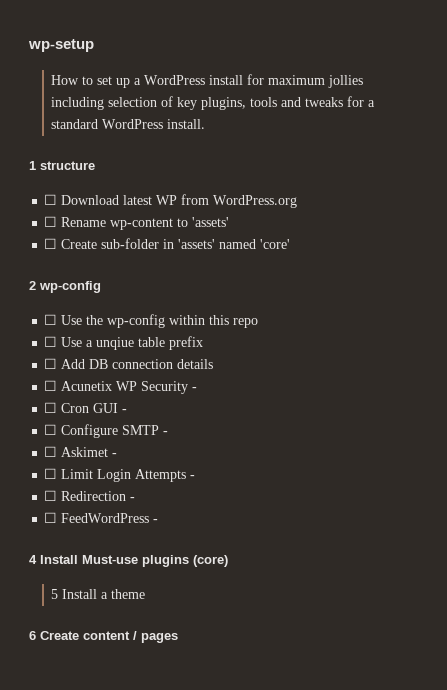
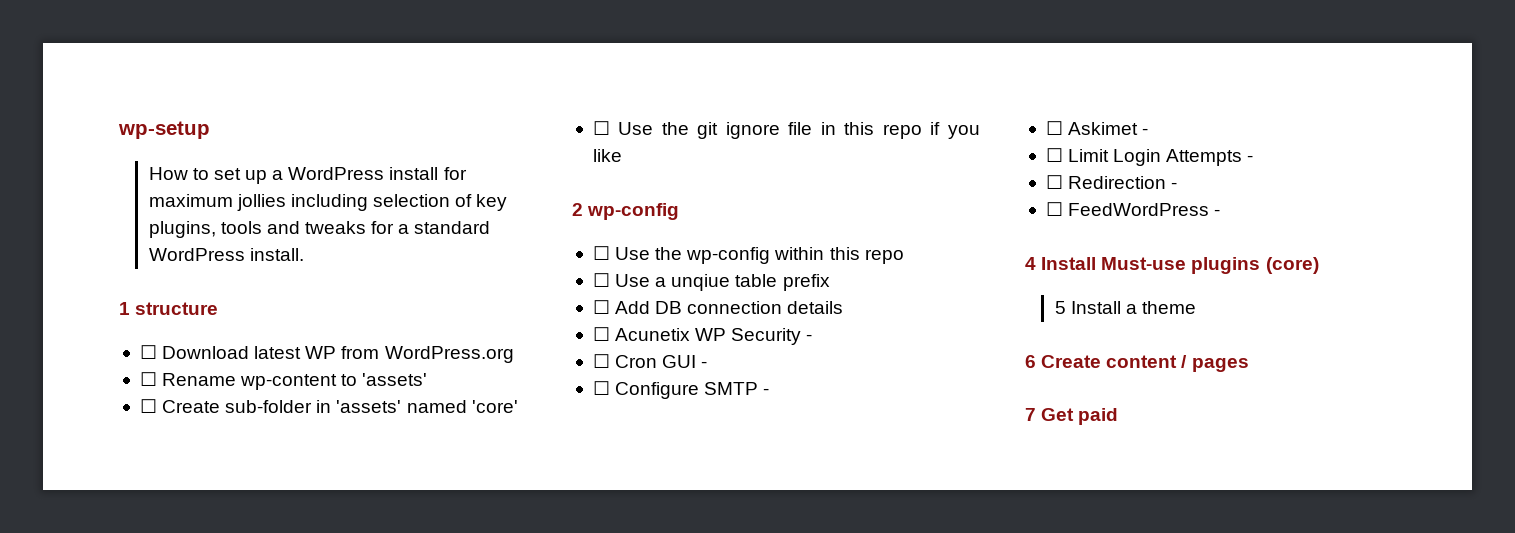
+ ☐ Use the git ignore file in this repo if you like
+ 7 Get paid

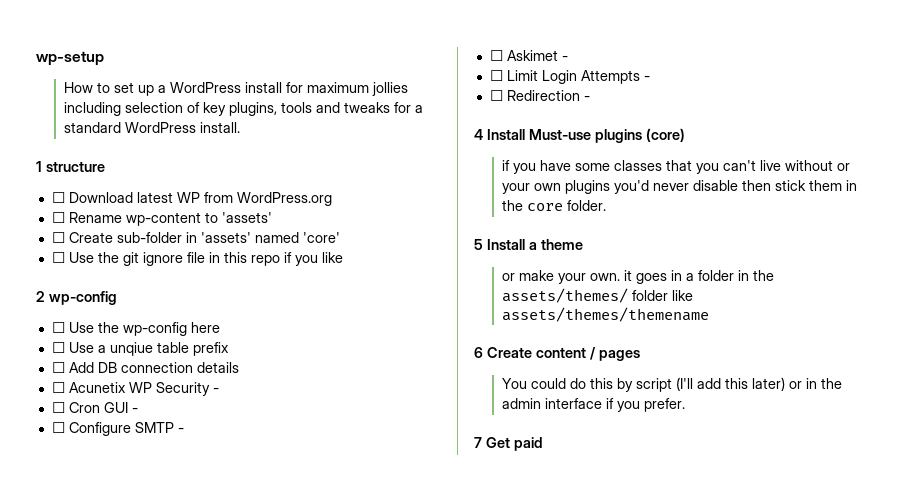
- ☐ Use the wp-config within this repo
+ ☐ Use the wp-config here
- ☐ FeedWordPress -
+ if you have some classes that you can't live without or your own plugins you'd never disable then stick them in the core folder.
  5 Install a theme
+ or make your own. it goes in a folder in the assets/themes/ folder like assets/themes/themename
+ You could do this by script (I'll add this later) or in the admin interface if you prefer.

